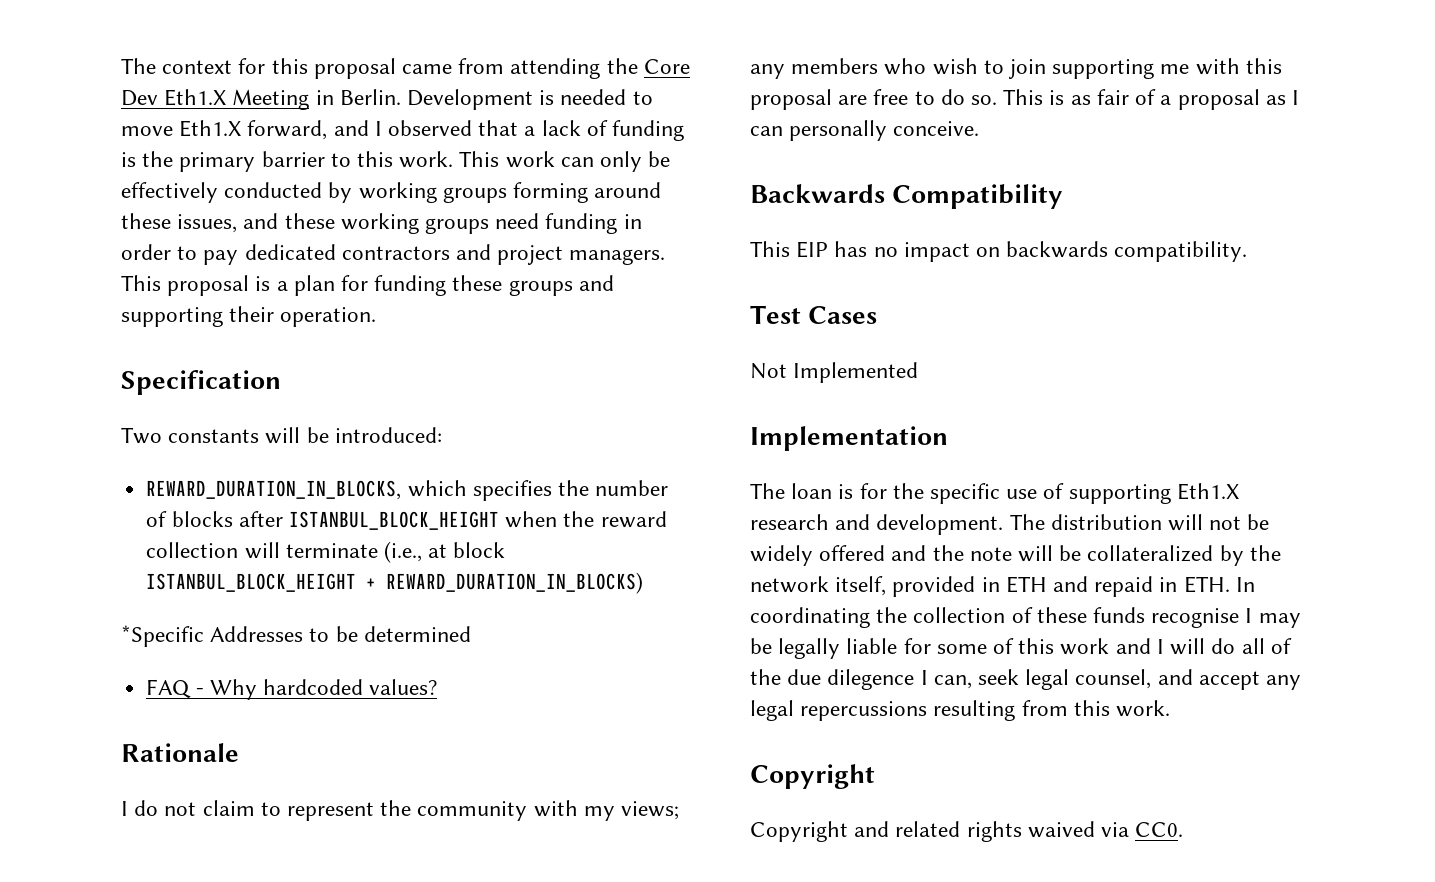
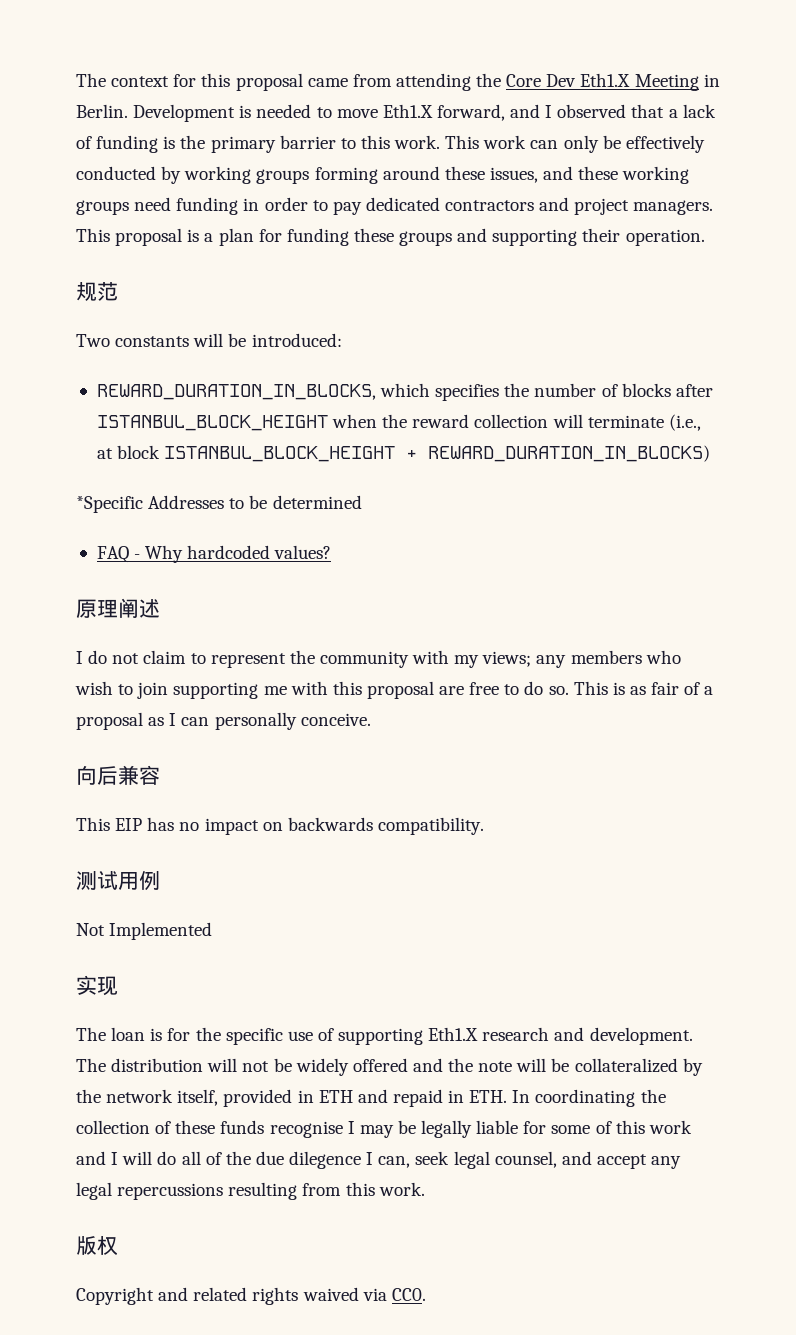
- Specification
+ 规范
- Rationale
+ 原理阐述
- Backwards Compatibility
+ 向后兼容
- Test Cases
+ 测试用例
- Implementation
+ 实现
  The distribution will not be widely offered and the note will be collateralized by the network itself, provided in ETH and repaid in ETH. In coordinating the collection of these funds recognise I may be legally liable for some of this work and I will do all of the due dilegence I can, seek legal counsel, and accept any legal repercussions resulting from this work.
- Copyright
+ 版权

